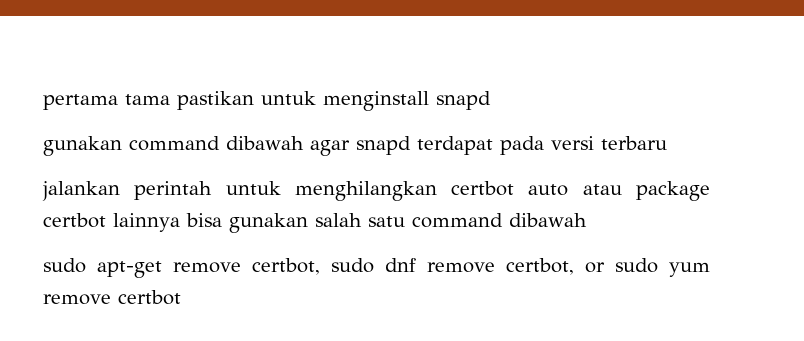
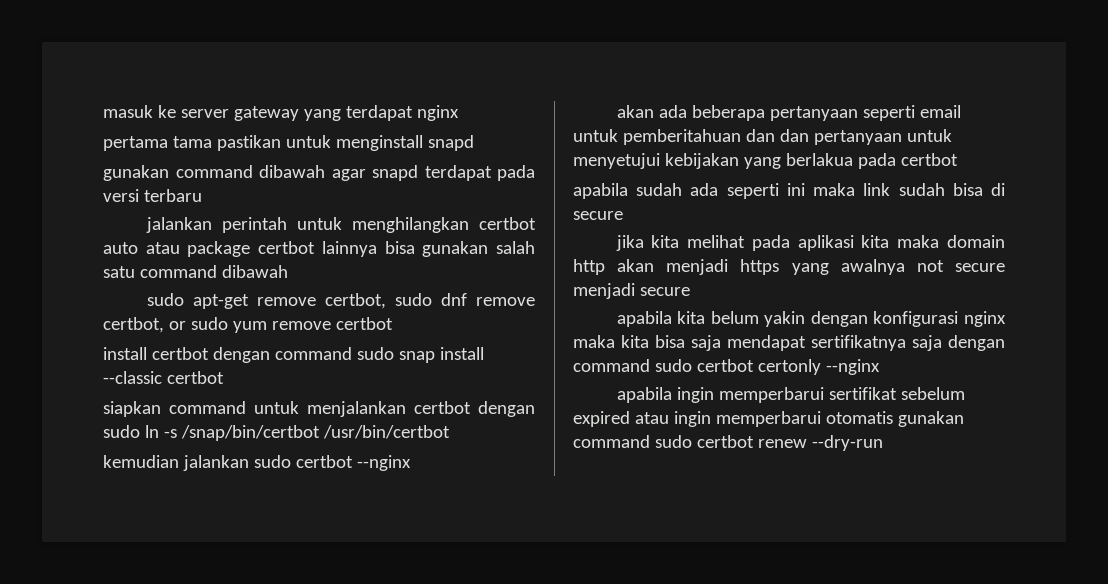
+ masuk ke server gateway yang terdapat nginx
+ install certbot dengan command sudo snap install --classic certbot
+ siapkan command untuk menjalankan certbot dengan sudo ln -s /snap/bin/certbot /usr/bin/certbot
+ kemudian jalankan sudo certbot --nginx
+ akan ada beberapa pertanyaan seperti email untuk pemberitahuan dan dan pertanyaan untuk menyetujui kebijakan yang berlakua pada certbot
+ apabila sudah ada seperti ini maka link sudah bisa di secure
+ jika kita melihat pada aplikasi kita maka domain http akan menjadi https yang awalnya not secure menjadi secure
+ apabila kita belum yakin dengan konfigurasi nginx maka kita bisa saja mendapat sertifikatnya saja dengan command sudo certbot certonly --nginx
+ apabila ingin memperbarui sertifikat sebelum expired atau ingin memperbarui otomatis gunakan command sudo certbot renew --dry-run

